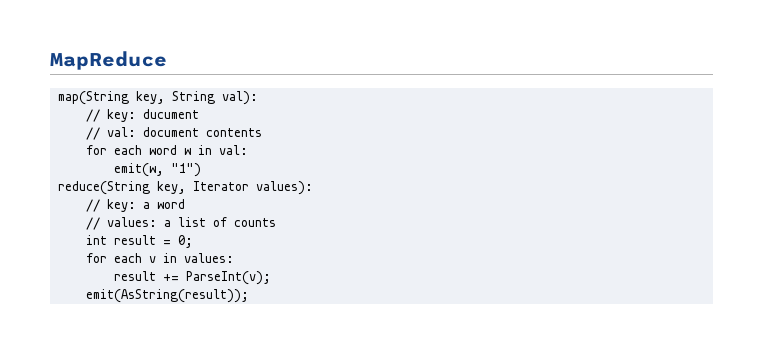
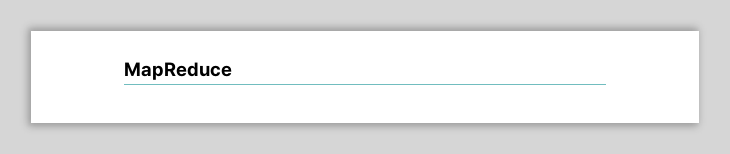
- map(String key, String val):
- // key: ducument
- // val: document contents
- for each word w in val:
- emit(w, "1")
- reduce(String key, Iterator values):
- // key: a word
- // values: a list of counts
- int result = 0;
- for each v in values:
- result += ParseInt(v);
- emit(AsString(result));

